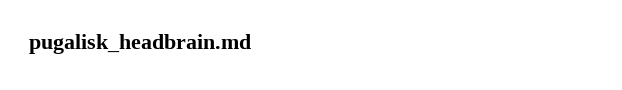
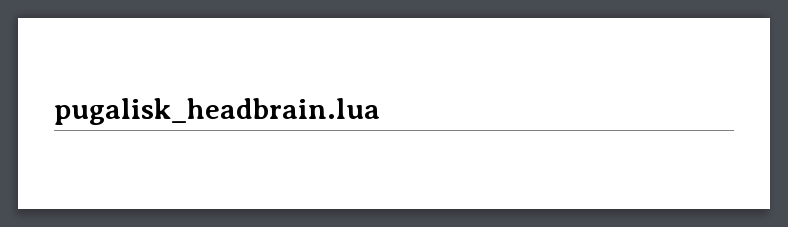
- pugalisk_headbrain.md
+ pugalisk_headbrain.lua

